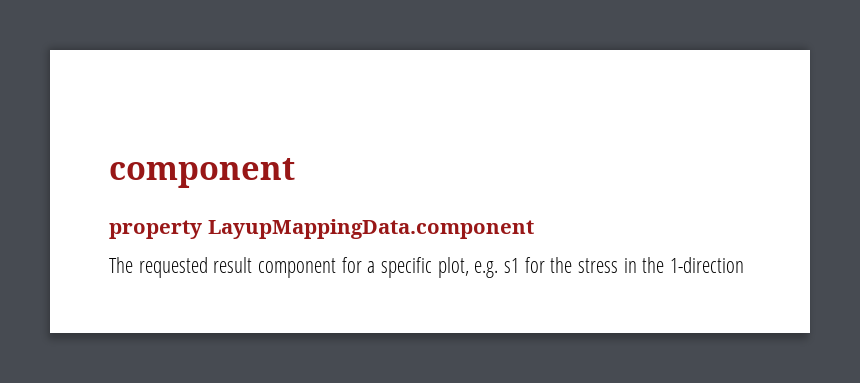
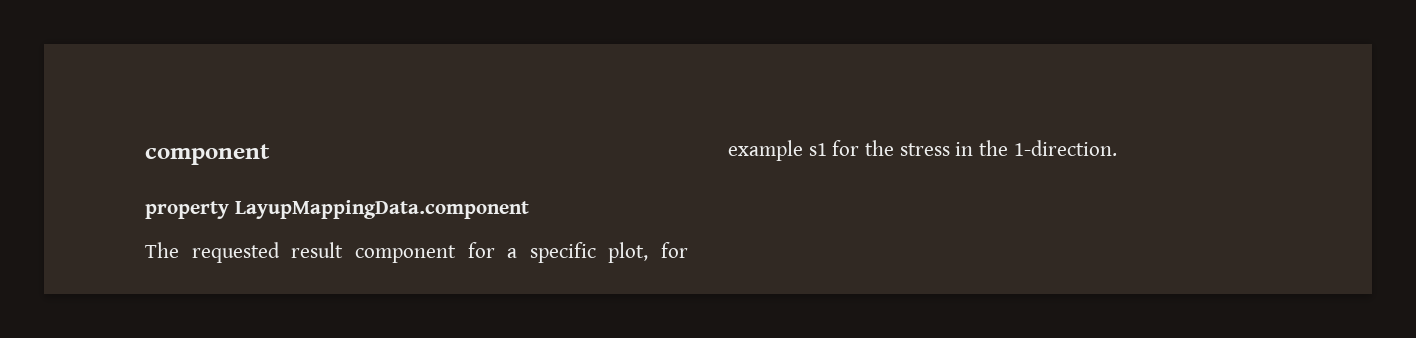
- The requested result component for a specific plot, e.g. s1 for the stress in the 1-direction
+ The requested result component for a specific plot, for example s1 for the stress in the 1-direction.

